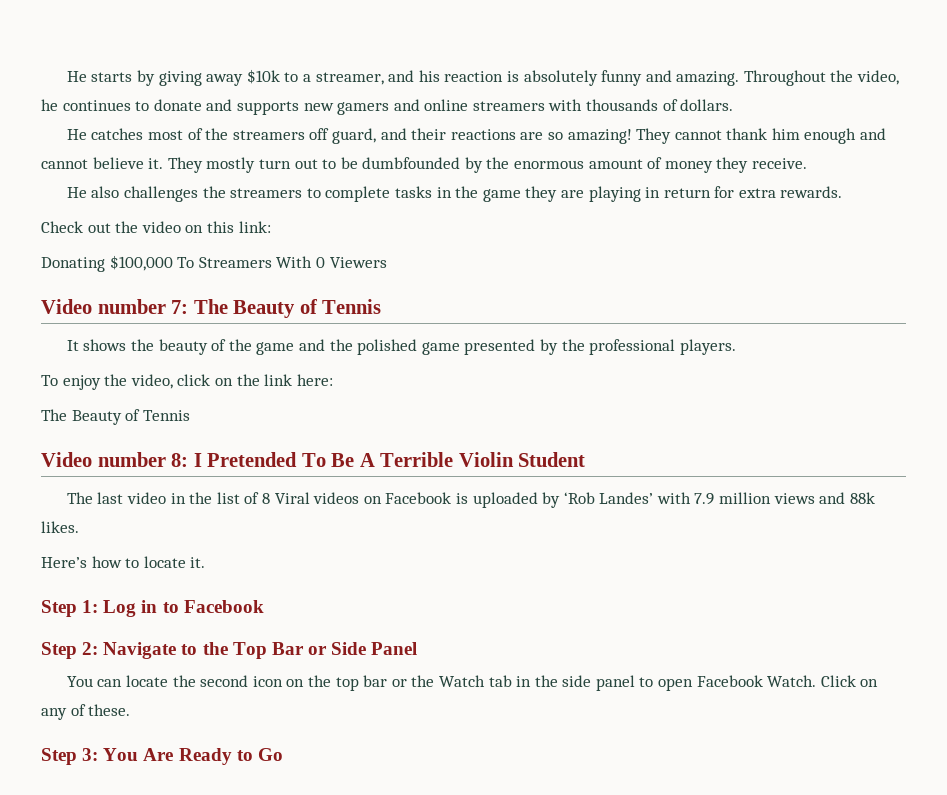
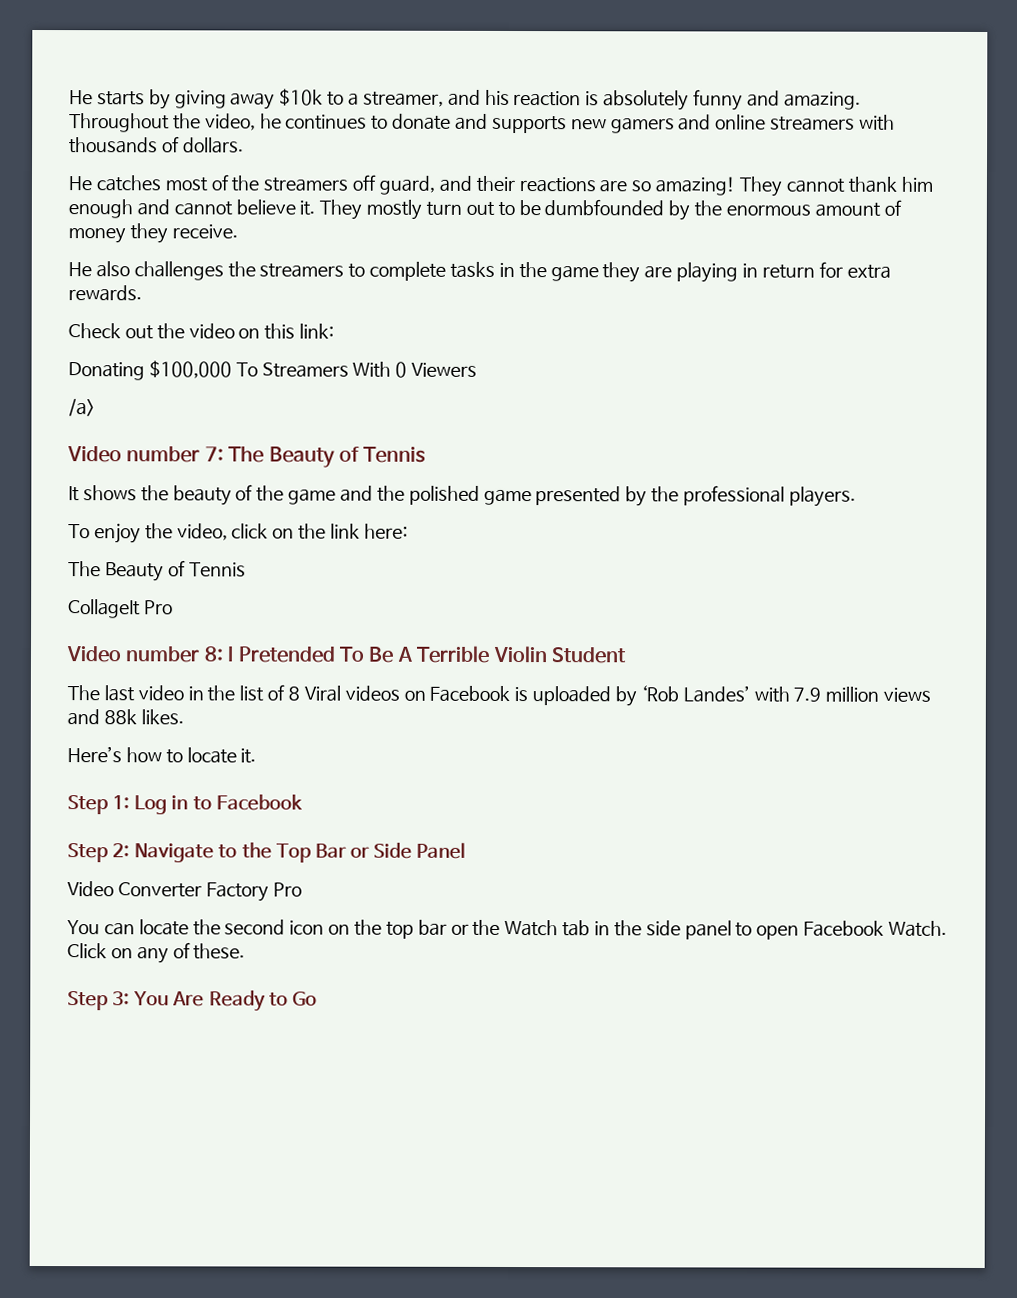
+ /a>
+ CollageIt Pro
+ Video Converter Factory Pro

